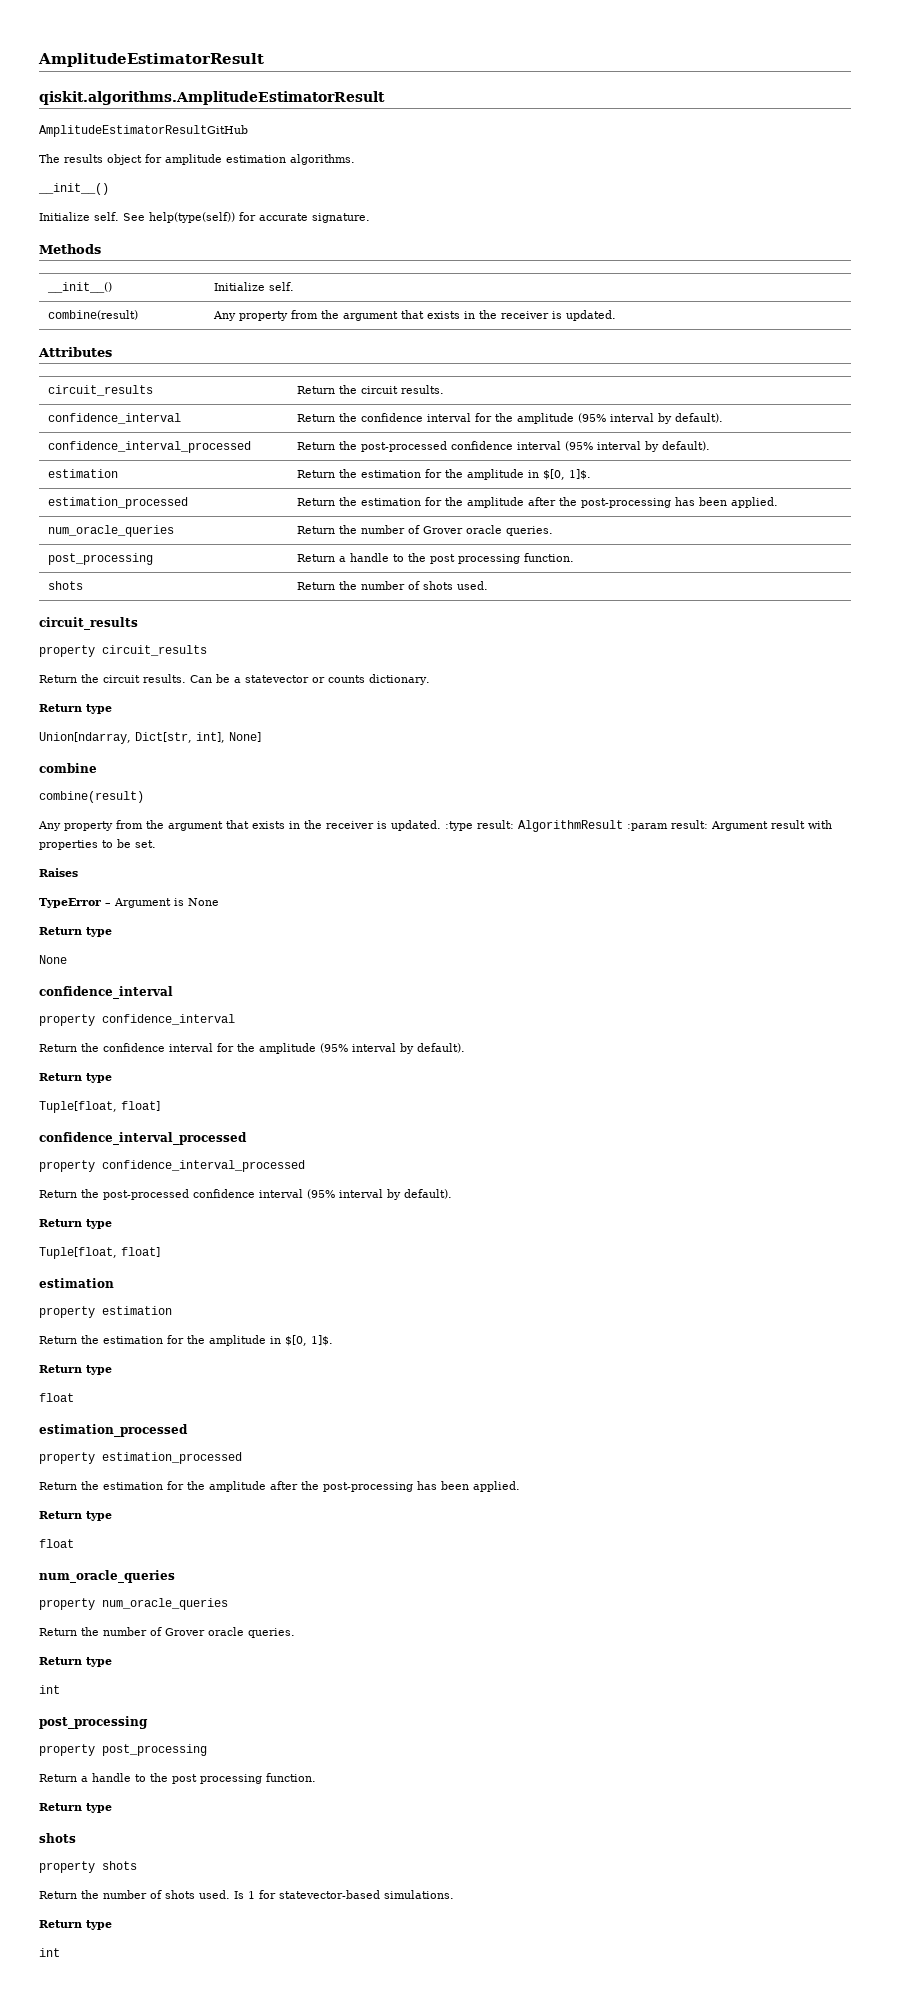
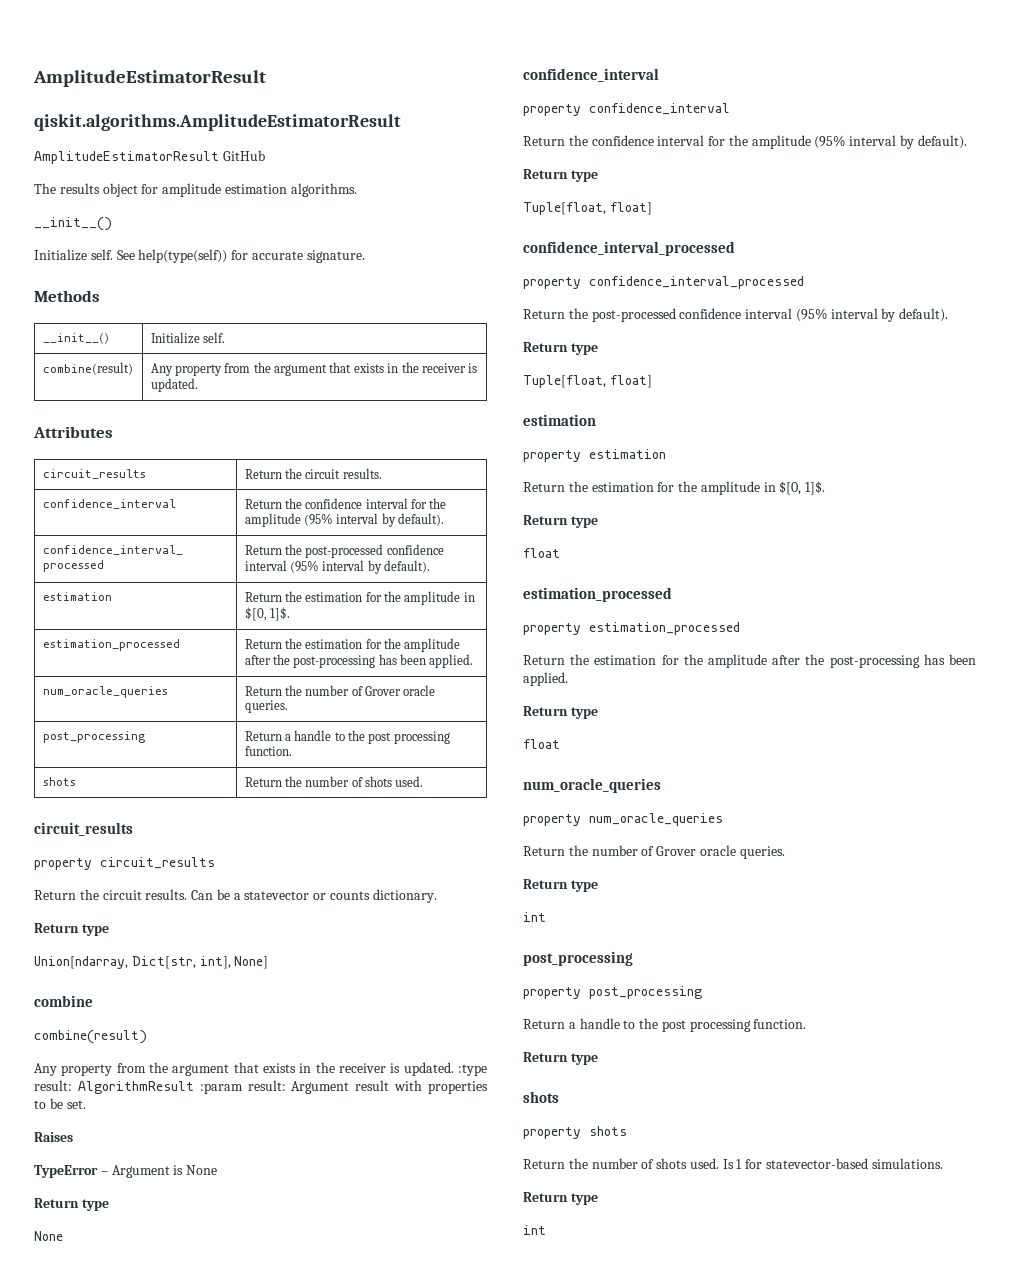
- AmplitudeEstimatorResultGitHub
+ AmplitudeEstimatorResult GitHub

